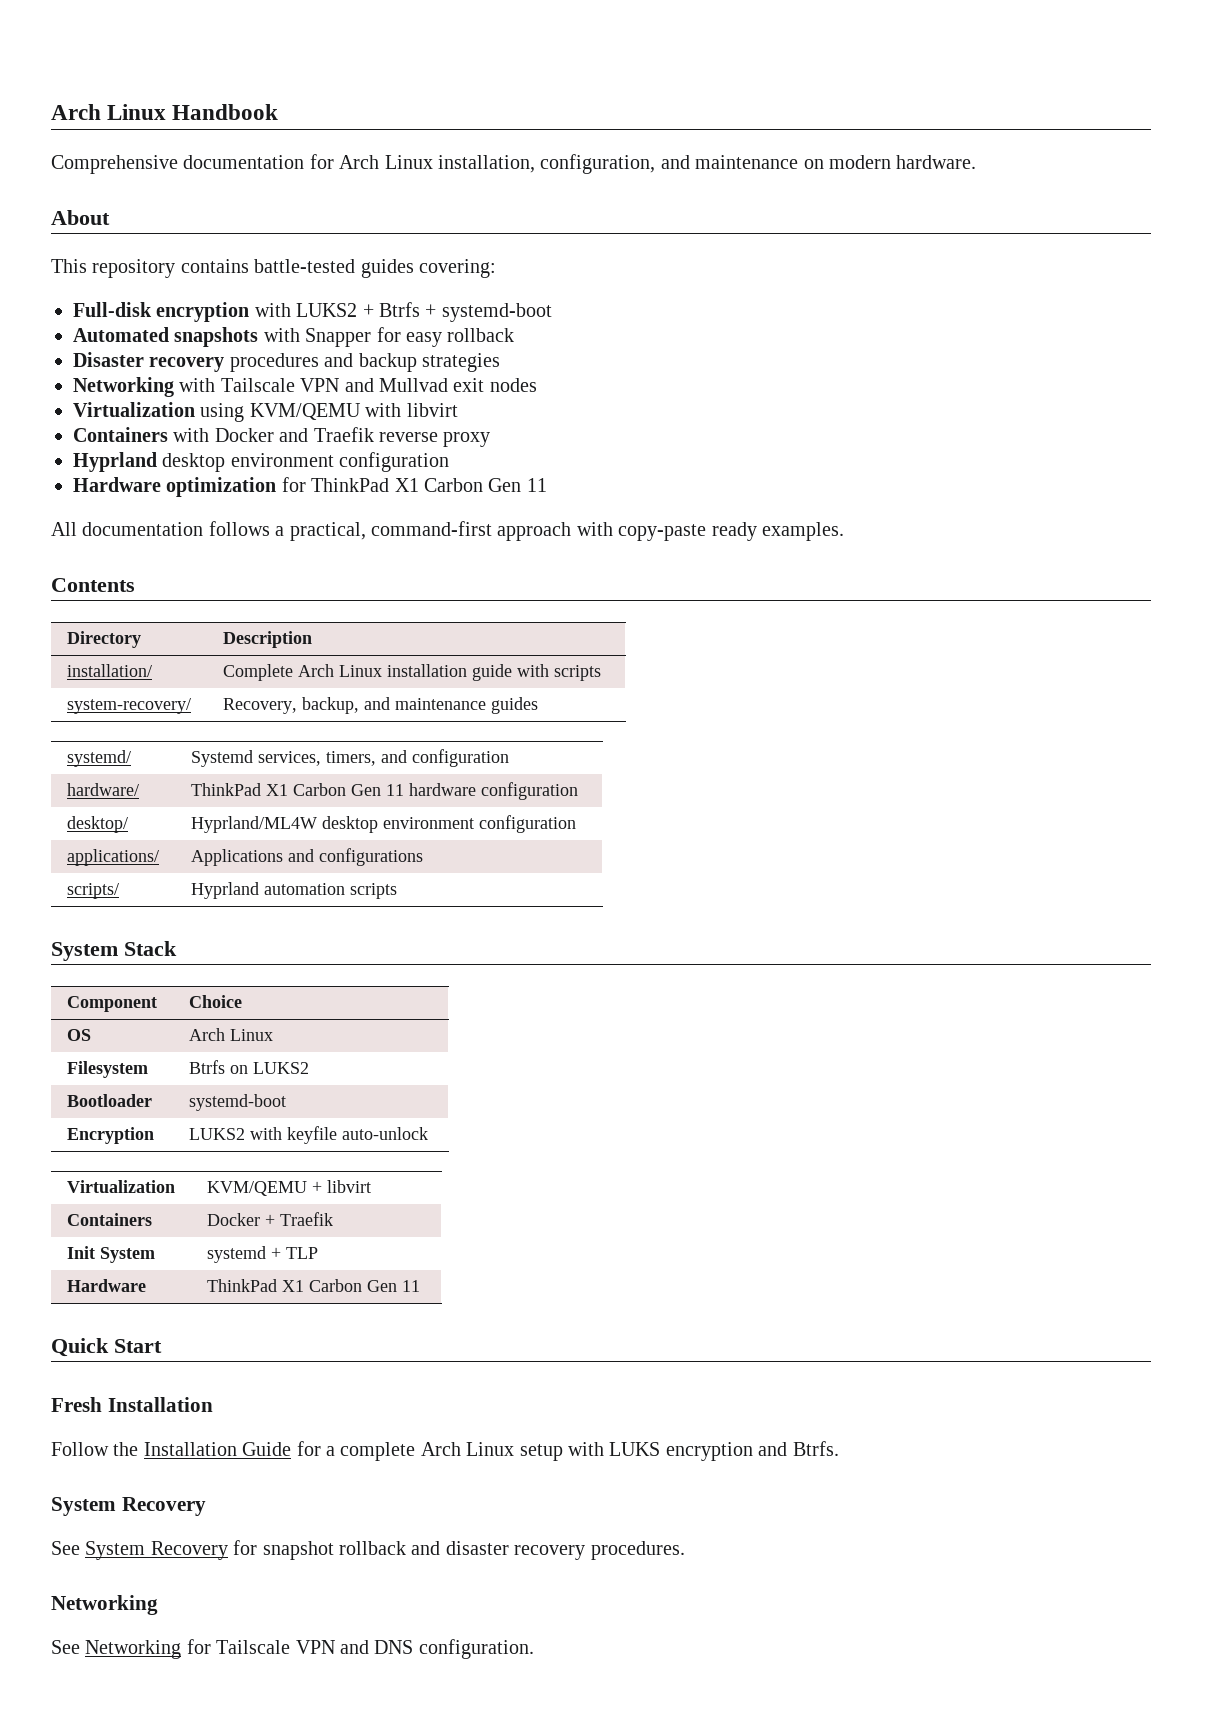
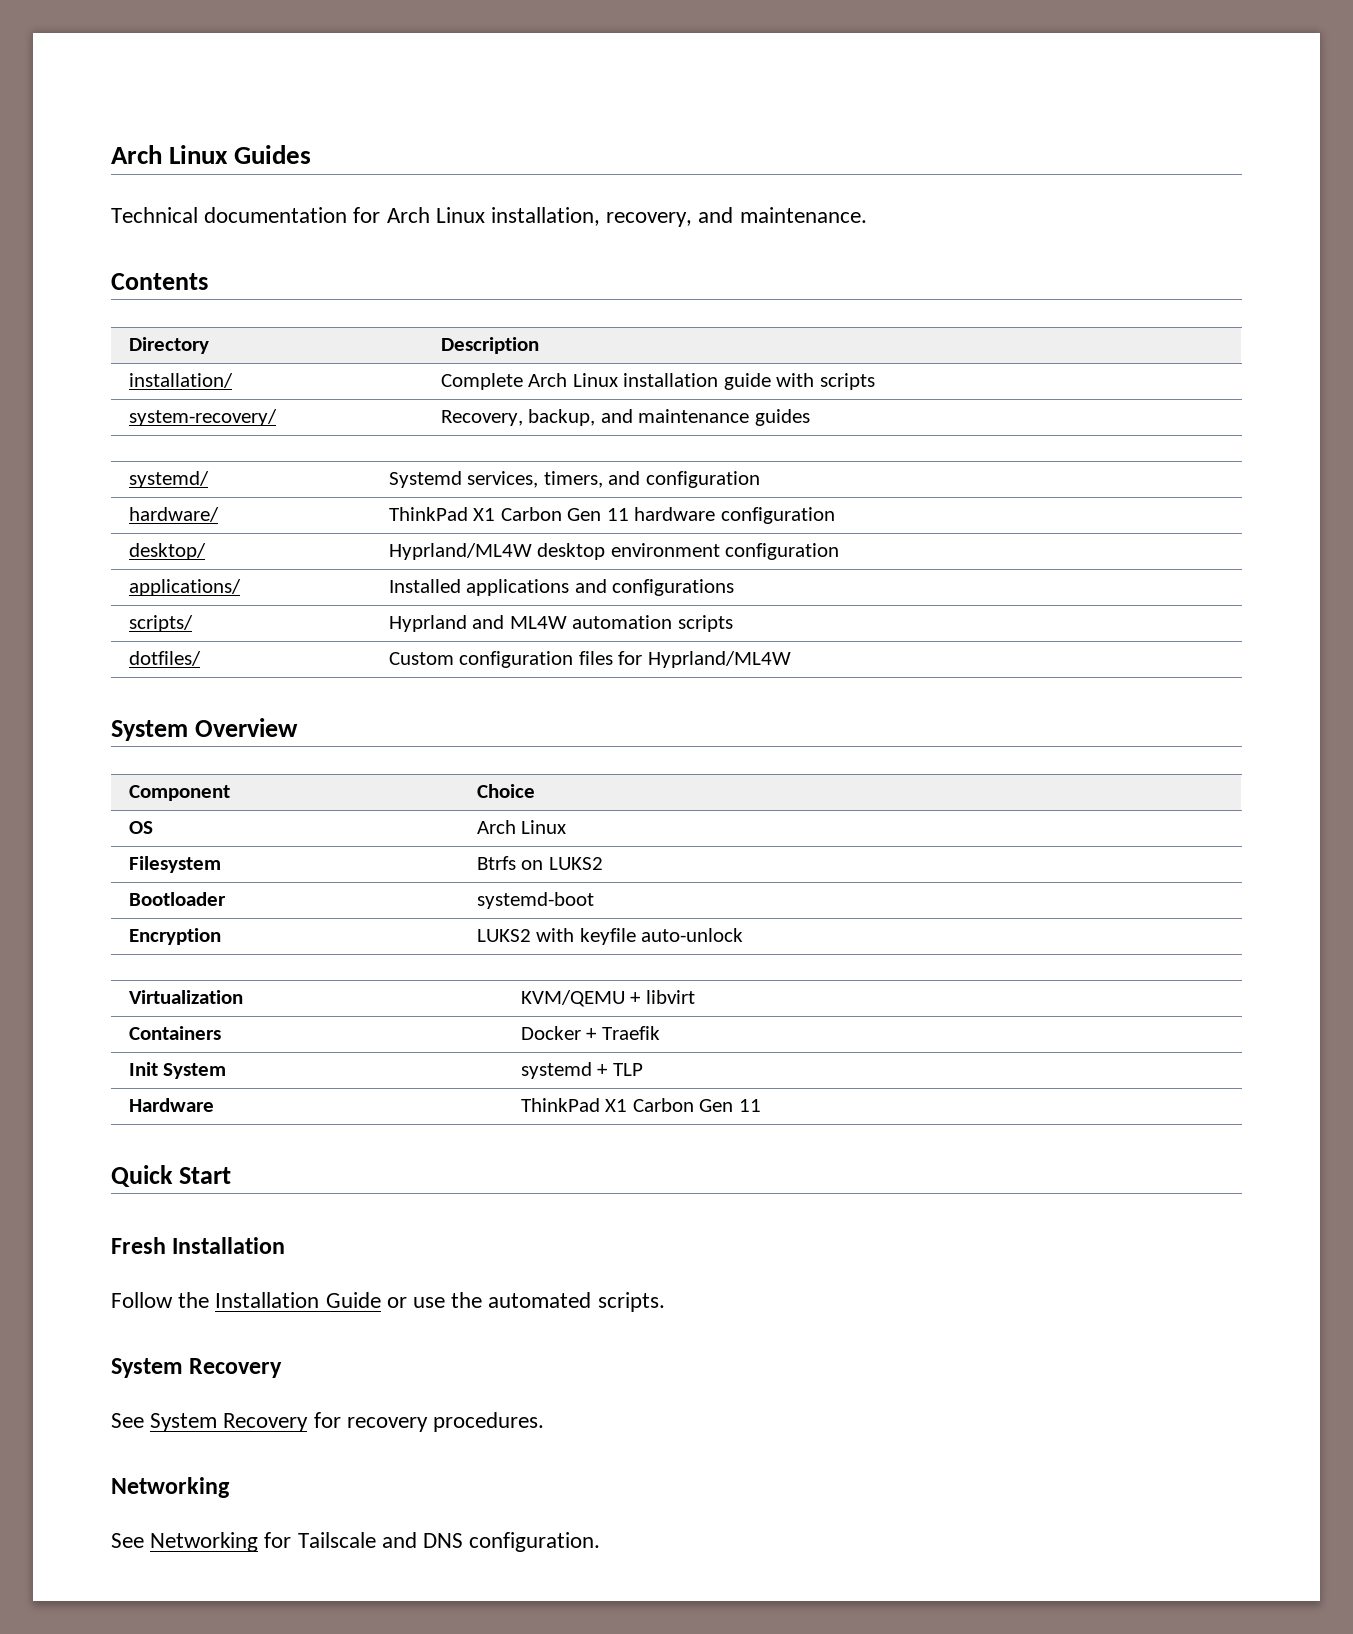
- Arch Linux Handbook
- Comprehensive documentation for Arch Linux installation, configuration, and maintenance on modern hardware.
- About
- This repository contains battle-tested guides covering:
- Full-disk encryption with LUKS2 + Btrfs + systemd-boot
- Automated snapshots with Snapper for easy rollback
- Disaster recovery procedures and backup strategies
- Networking with Tailscale VPN and Mullvad exit nodes
- Virtualization using KVM/QEMU with libvirt
- Containers with Docker and Traefik reverse proxy
- Hyprland desktop environment configuration
- Hardware optimization for ThinkPad X1 Carbon Gen 11
- All documentation follows a practical, command-first approach with copy-paste ready examples.
+ Arch Linux Guides
+ Technical documentation for Arch Linux installation, recovery, and maintenance.
- applications/ | Applications and configurations
+ applications/ | Installed applications and configurations
- scripts/ | Hyprland automation scripts
+ scripts/ | Hyprland and ML4W automation scripts
- System Stack
+ dotfiles/ | Custom configuration files for Hyprland/ML4W
+ System Overview
- Follow the Installation Guide for a complete Arch Linux setup with LUKS encryption and Btrfs.
+ Follow the Installation Guide or use the automated scripts.
- See System Recovery for snapshot rollback and disaster recovery procedures.
+ See System Recovery for recovery procedures.
- See Networking for Tailscale VPN and DNS configuration.
+ See Networking for Tailscale and DNS configuration.

